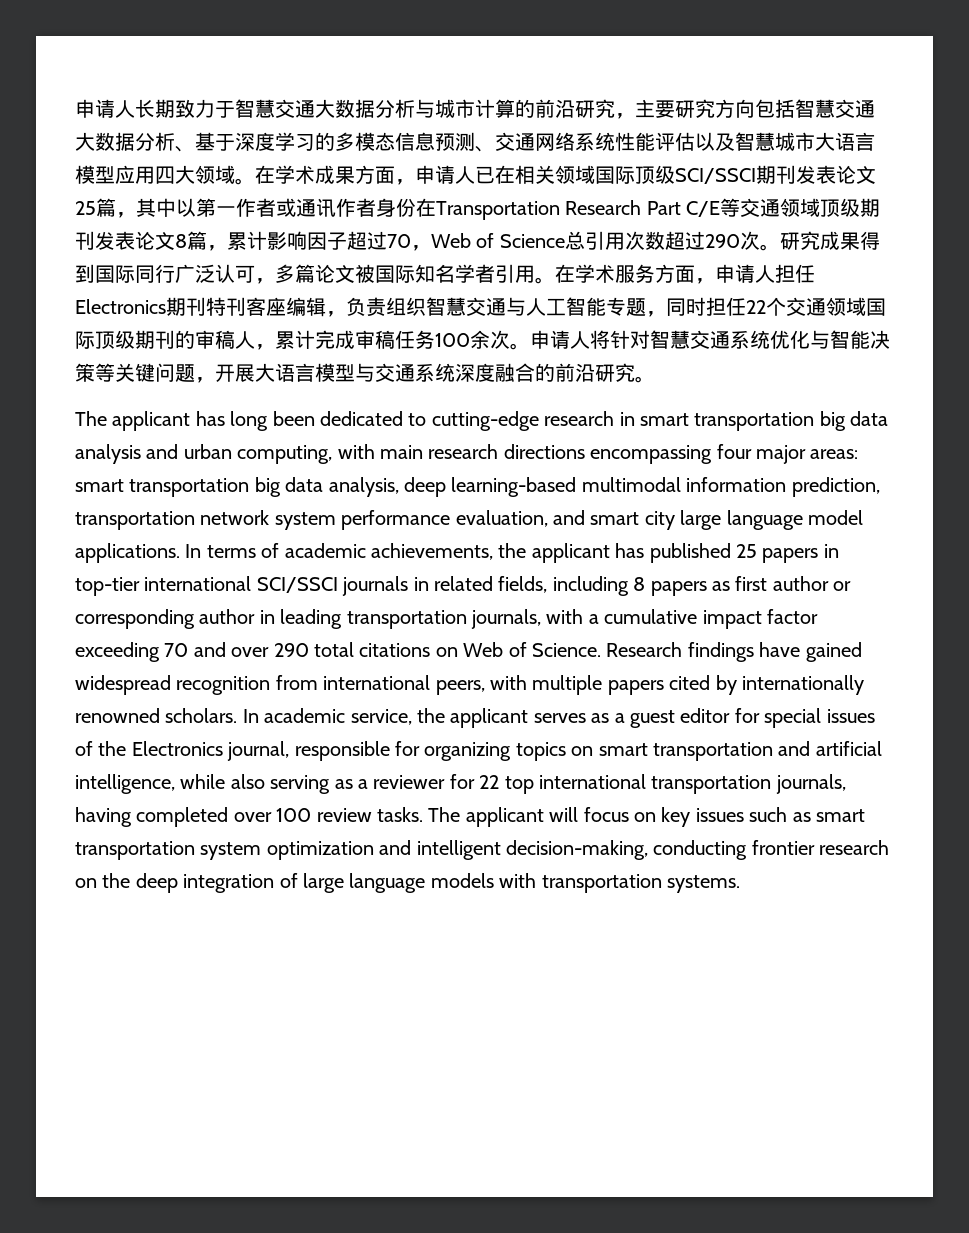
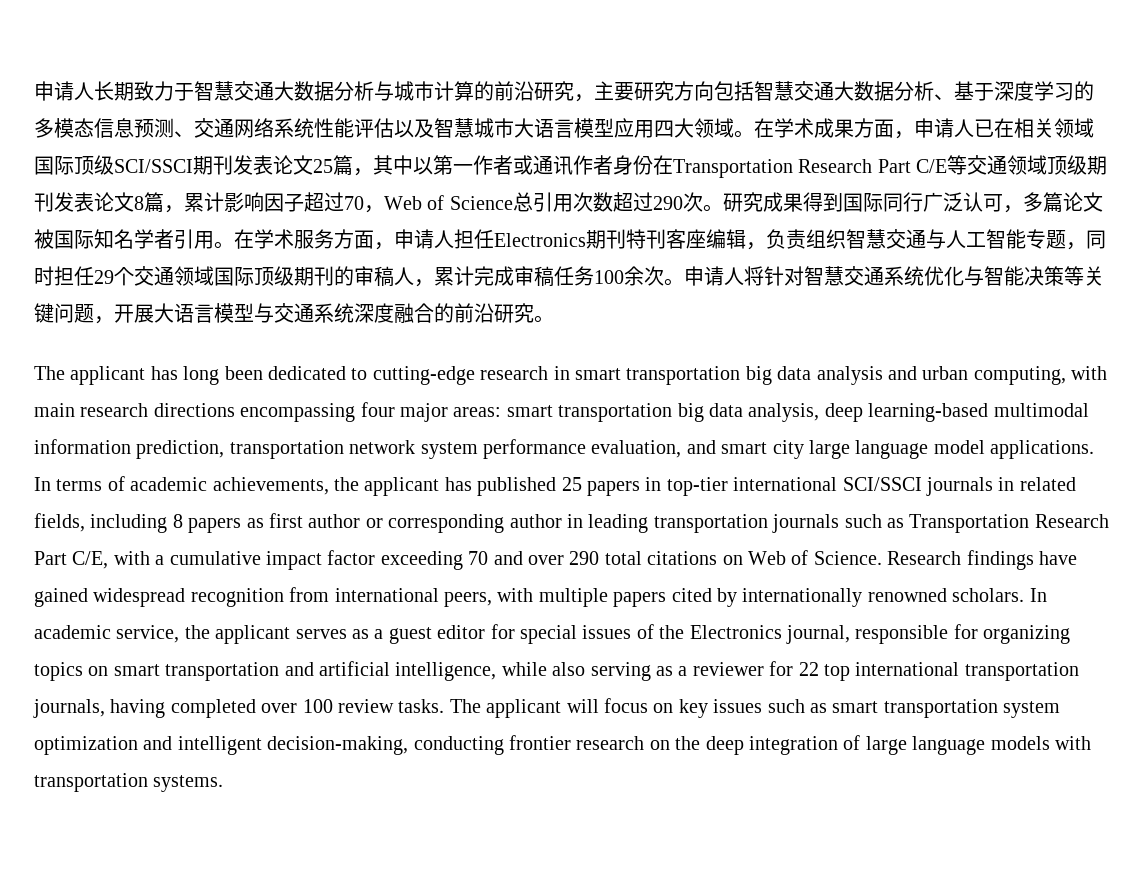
- 在学术服务方面，申请人担任Electronics期刊特刊客座编辑，负责组织智慧交通与人工智能专题，同时担任22个交通领域国际顶级期刊的审稿人，累计完成审稿任务100余次。
+ 在学术服务方面，申请人担任Electronics期刊特刊客座编辑，负责组织智慧交通与人工智能专题，同时担任29个交通领域国际顶级期刊的审稿人，累计完成审稿任务100余次。
- In terms of academic achievements, the applicant has published 25 papers in top-tier international SCI/SSCI journals in related fields, including 8 papers as first author or corresponding author in leading transportation journals, with a cumulative impact factor exceeding 70 and over 290 total citations on Web of Science.
+ In terms of academic achievements, the applicant has published 25 papers in top-tier international SCI/SSCI journals in related fields, including 8 papers as first author or corresponding author in leading transportation journals such as Transportation Research Part C/E, with a cumulative impact factor exceeding 70 and over 290 total citations on Web of Science.

